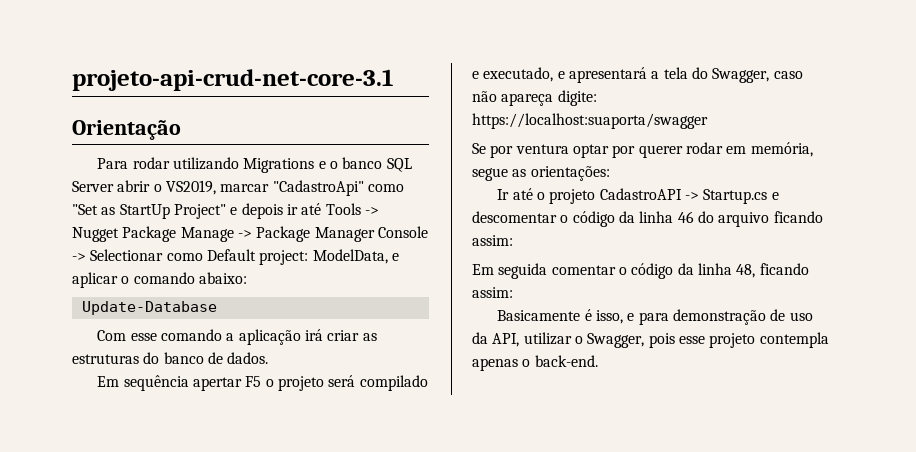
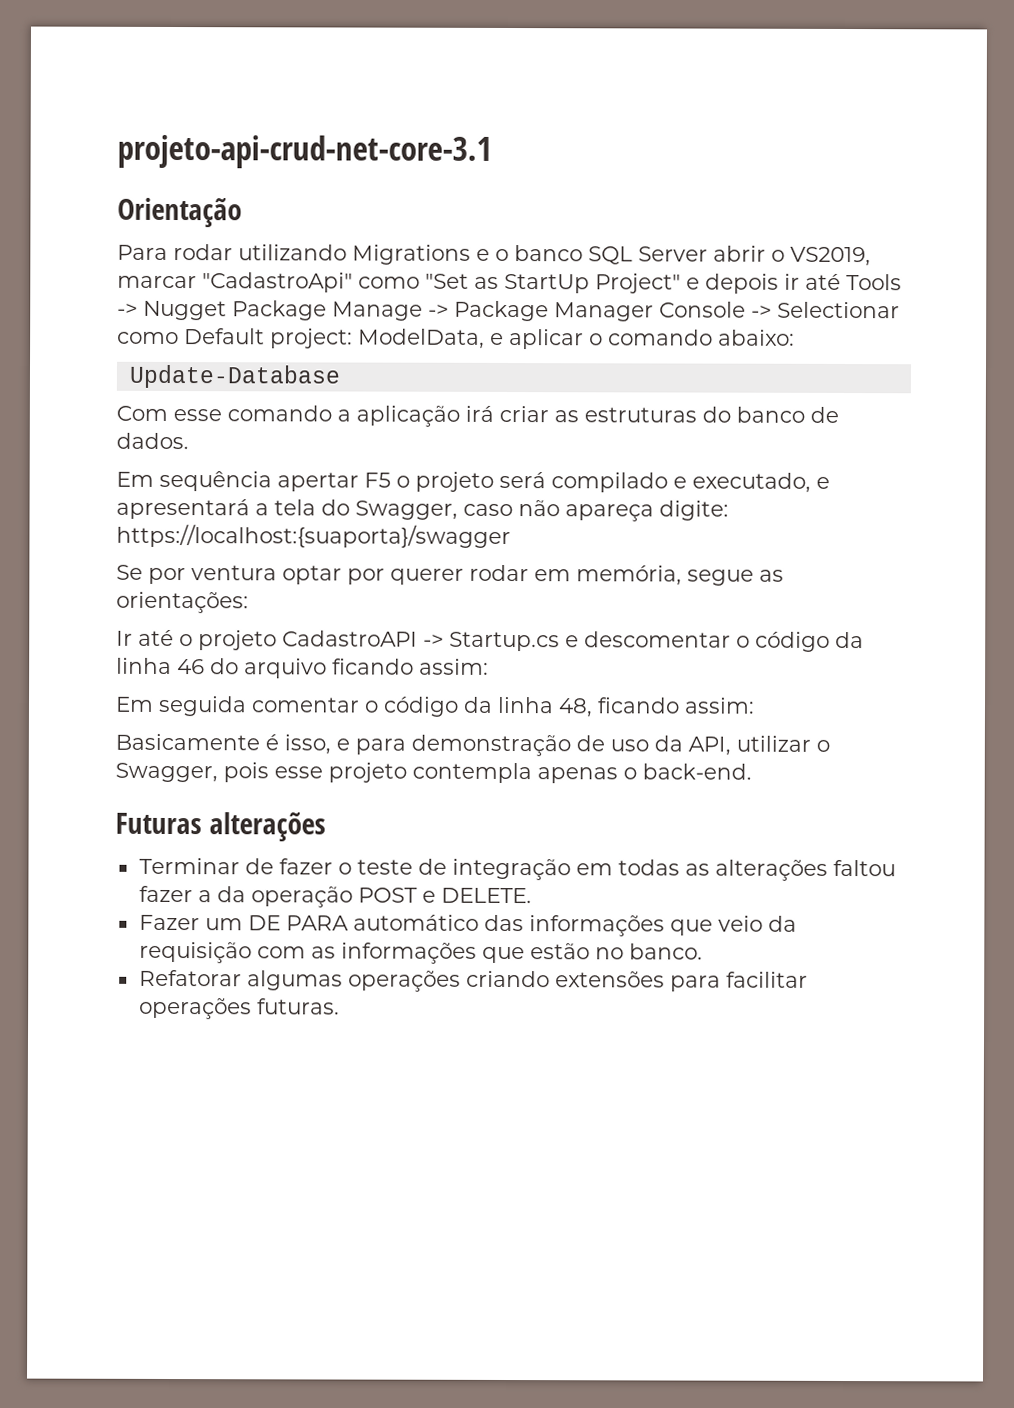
- Em sequência apertar F5 o projeto será compilado e executado, e apresentará a tela do Swagger, caso não apareça digite: https://localhost:suaporta/swagger
+ Em sequência apertar F5 o projeto será compilado e executado, e apresentará a tela do Swagger, caso não apareça digite: https://localhost:{suaporta}/swagger
+ Futuras alterações
+ Terminar de fazer o teste de integração em todas as alterações faltou fazer a da operação POST e DELETE.
+ Fazer um DE PARA automático das informações que veio da requisição com as informações que estão no banco.
+ Refatorar algumas operações criando extensões para facilitar operações futuras.

